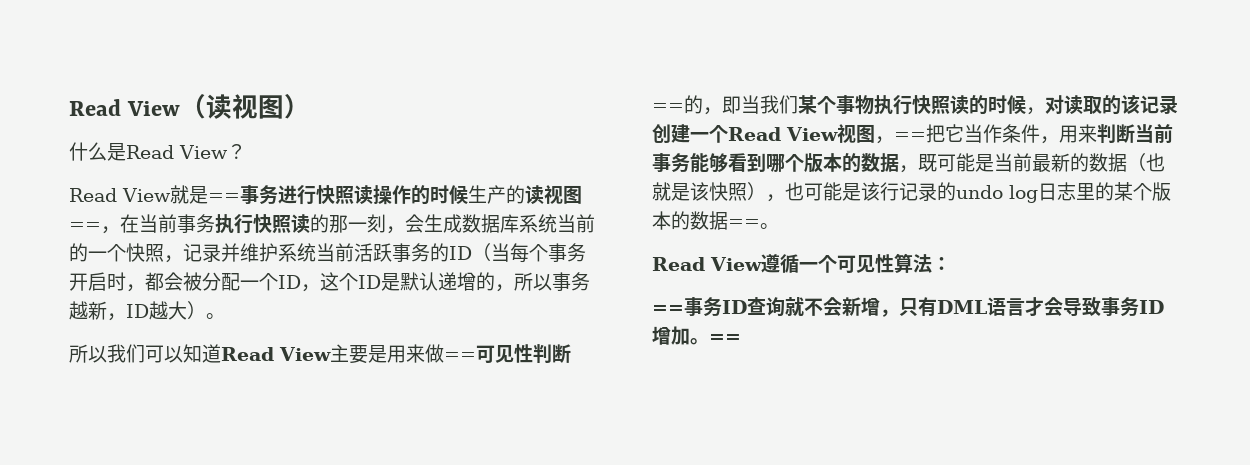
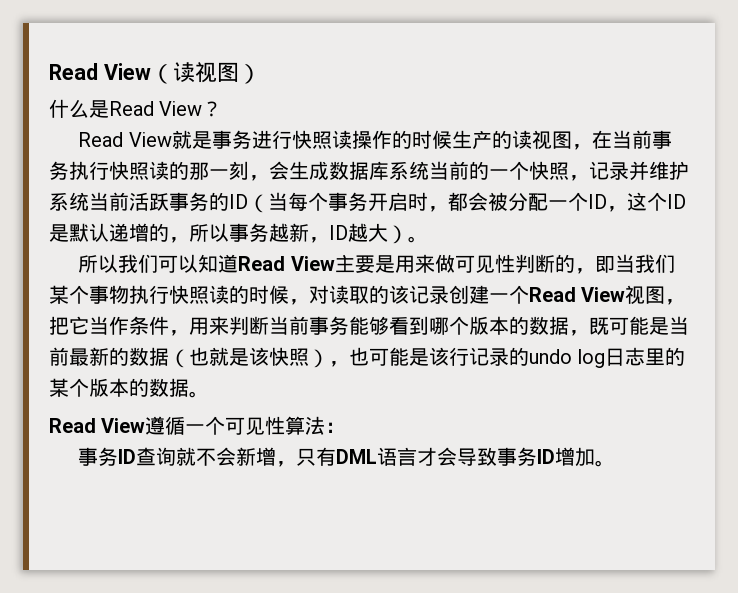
- Read View就是==事务进行快照读操作的时候生产的读视图==，在当前事务执行快照读的那一刻，会生成数据库系统当前的一个快照，记录并维护系统当前活跃事务的ID（当每个事务开启时，都会被分配一个ID，这个ID是默认递增的，所以事务越新，ID越大）。
+ Read View就是事务进行快照读操作的时候生产的读视图，在当前事务执行快照读的那一刻，会生成数据库系统当前的一个快照，记录并维护系统当前活跃事务的ID（当每个事务开启时，都会被分配一个ID，这个ID是默认递增的，所以事务越新，ID越大）。
- 所以我们可以知道Read View主要是用来做==可见性判断==的，即当我们某个事物执行快照读的时候，对读取的该记录创建一个Read View视图，==把它当作条件，用来判断当前事务能够看到哪个版本的数据，既可能是当前最新的数据（也就是该快照），也可能是该行记录的undo log日志里的某个版本的数据==。
+ 所以我们可以知道Read View主要是用来做可见性判断的，即当我们某个事物执行快照读的时候，对读取的该记录创建一个Read View视图，把它当作条件，用来判断当前事务能够看到哪个版本的数据，既可能是当前最新的数据（也就是该快照），也可能是该行记录的undo log日志里的某个版本的数据。
- ==事务ID查询就不会新增，只有DML语言才会导致事务ID增加。==
+ 事务ID查询就不会新增，只有DML语言才会导致事务ID增加。

